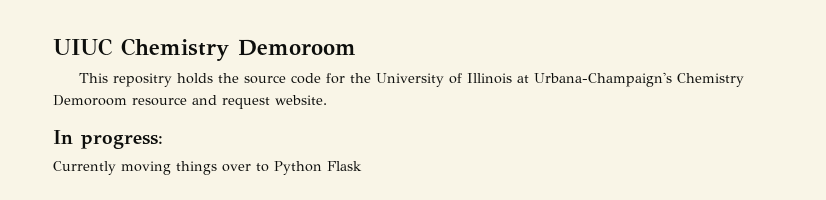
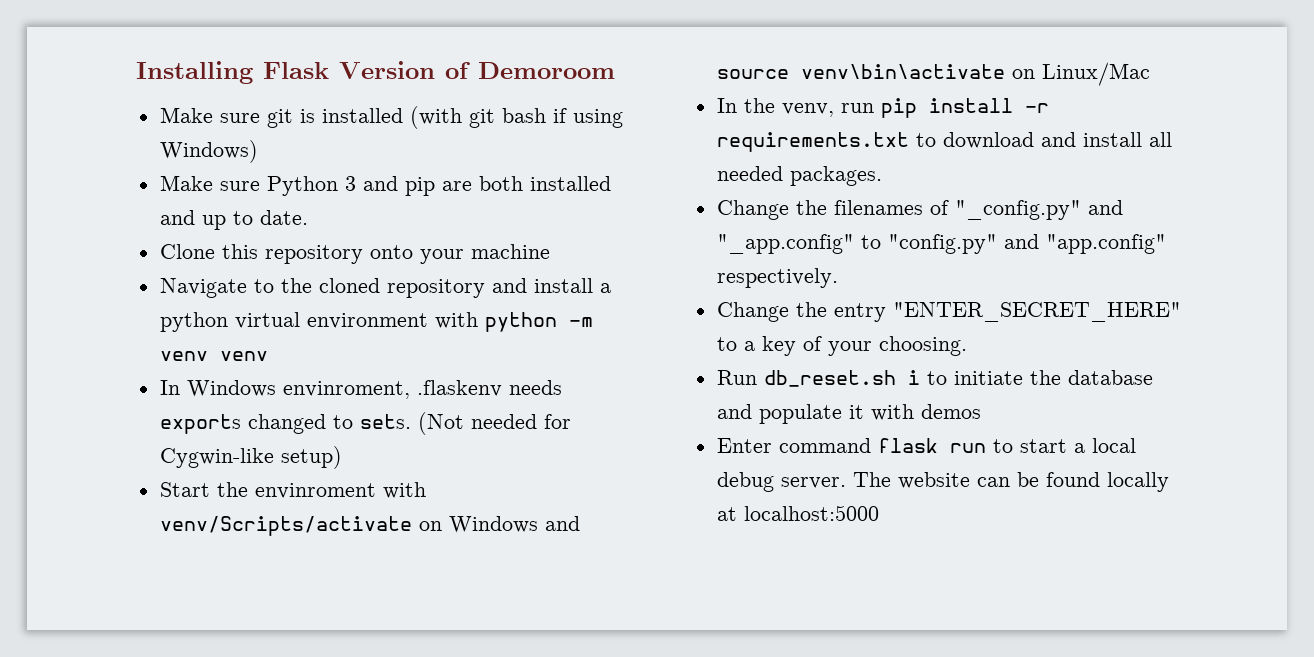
- UIUC Chemistry Demoroom
- This repositry holds the source code for the University of Illinois at Urbana-Champaign's Chemistry Demoroom resource and request website.
- In progress:
- Currently moving things over to Python Flask
+ Installing Flask Version of Demoroom
+ Make sure git is installed (with git bash if using Windows)
+ Make sure Python 3 and pip are both installed and up to date.
+ Clone this repository onto your machine
+ Navigate to the cloned repository and install a python virtual environment with python -m venv venv
+ In Windows envinroment, .flaskenv needs exports changed to sets. (Not needed for Cygwin-like setup)
+ Start the envinroment with venv/Scripts/activate on Windows and source venv\bin\activate on Linux/Mac
+ In the venv, run pip install -r requirements.txt to download and install all needed packages.
+ Change the filenames of "_config.py" and "_app.config" to "config.py" and "app.config" respectively.
+ Change the entry "ENTER_SECRET_HERE" to a key of your choosing.
+ Run db_reset.sh i to initiate the database and populate it with demos
+ Enter command flask run to start a local debug server. The website can be found locally at localhost:5000

